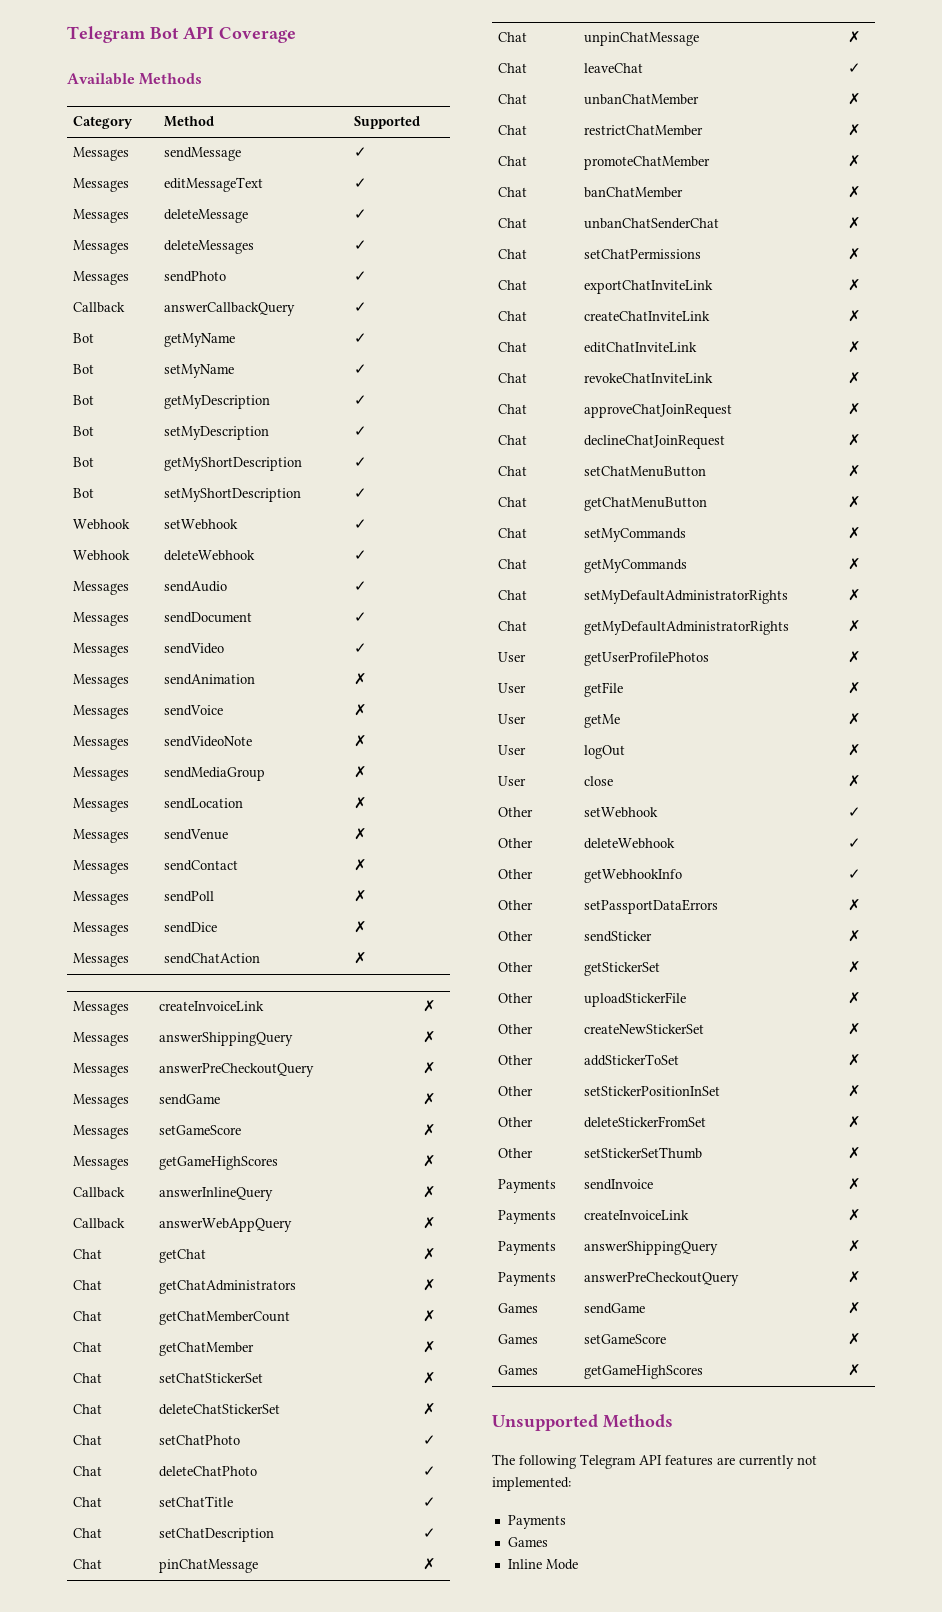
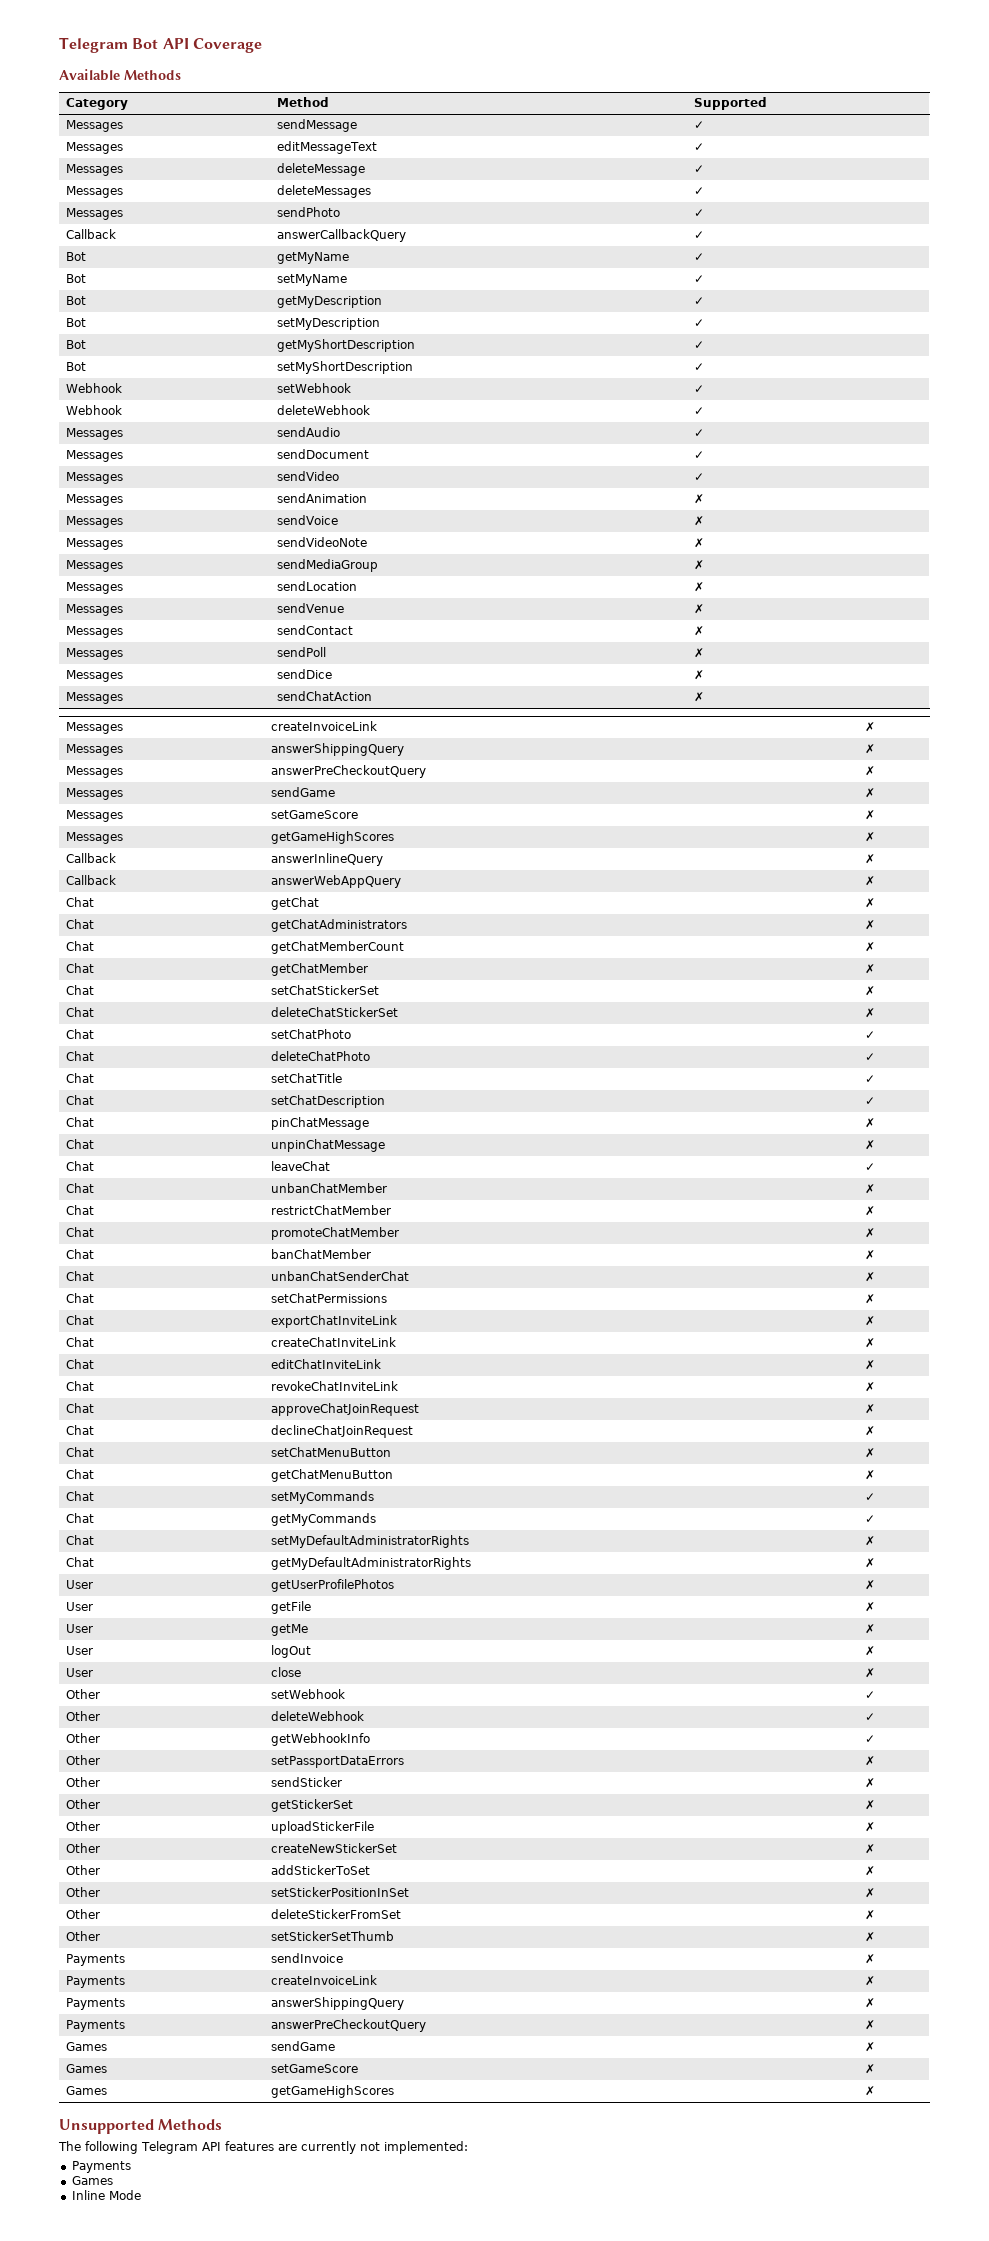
- Chat | setMyCommands | ✗
+ Chat | setMyCommands | ✓
- Chat | getMyCommands | ✗
+ Chat | getMyCommands | ✓

